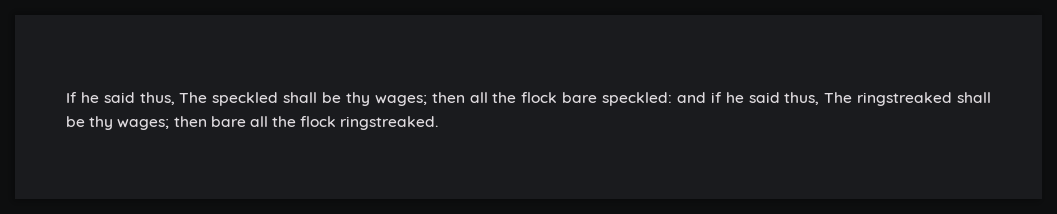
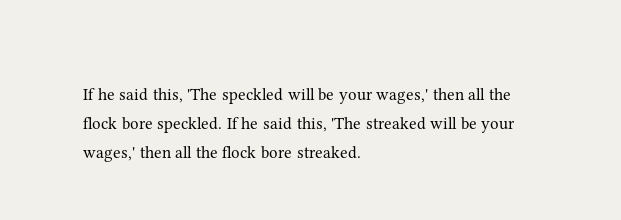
- If he said thus, The speckled shall be thy wages; then all the flock bare speckled: and if he said thus, The ringstreaked shall be thy wages; then bare all the flock ringstreaked.
+ If he said this, 'The speckled will be your wages,' then all the flock bore speckled. If he said this, 'The streaked will be your wages,' then all the flock bore streaked.

